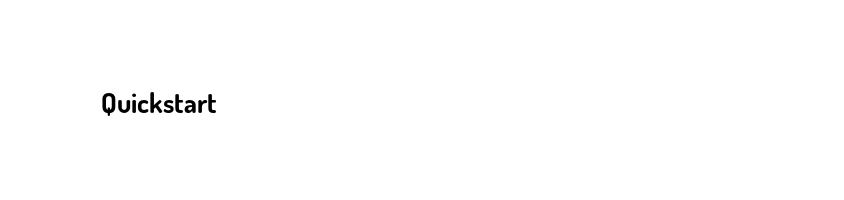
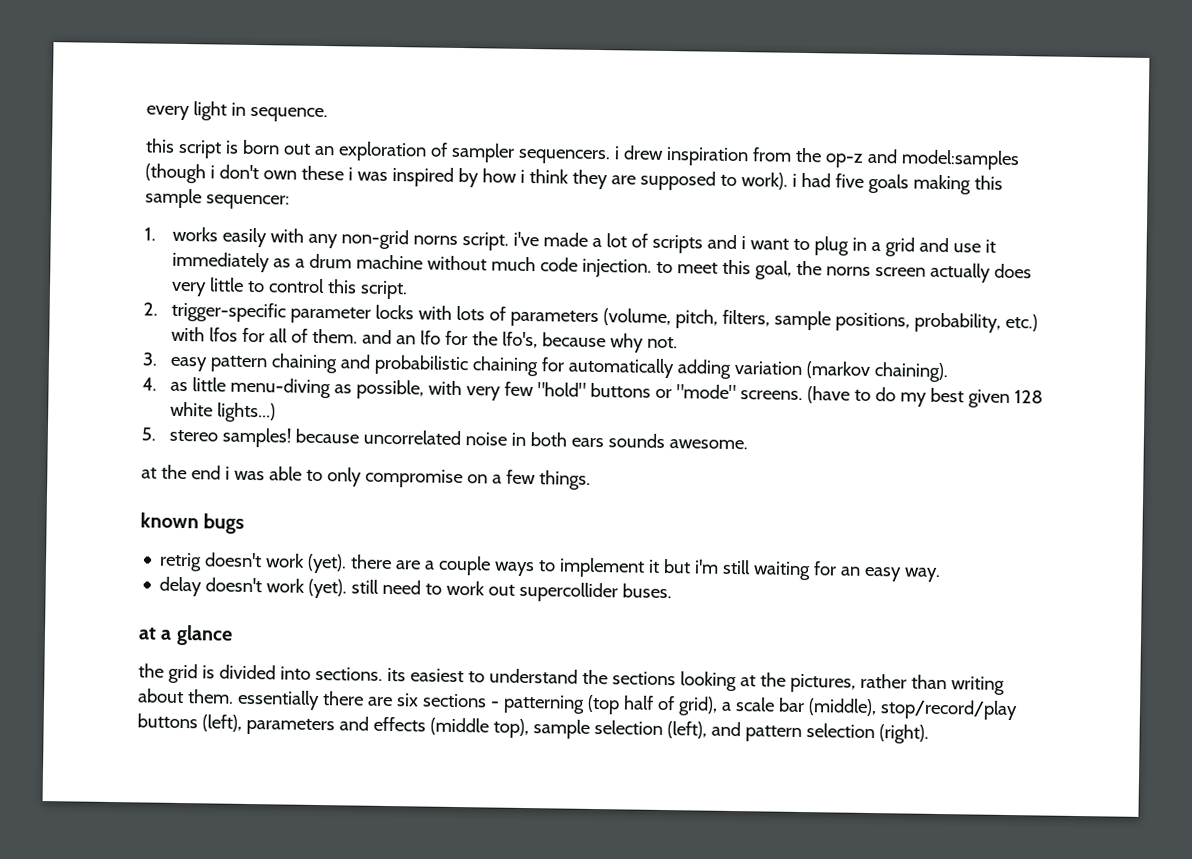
- Quickstart
+ every light in sequence.
+ this script is born out an exploration of sampler sequencers. i drew inspiration from the op-z and model:samples (though i don't own these i was inspired by how i think they are supposed to work). i had five goals making this sample sequencer:
+ 1. works easily with any non-grid norns script. i've made a lot of scripts and i want to plug in a grid and use it immediately as a drum machine without much code injection. to meet this goal, the norns screen actually does very little to control this script.
+ 2. trigger-specific parameter locks with lots of parameters (volume, pitch, filters, sample positions, probability, etc.) with lfos for all of them. and an lfo for the lfo's, because why not.
+ 3. easy pattern chaining and probabilistic chaining for automatically adding variation (markov chaining).
+ 4. as little menu-diving as possible, with very few "hold" buttons or "mode" screens. (have to do my best given 128 white lights...)
+ 5. stereo samples! because uncorrelated noise in both ears sounds awesome.
+ at the end i was able to only compromise on a few things.
+ known bugs
+ retrig doesn't work (yet). there are a couple ways to implement it but i'm still waiting for an easy way.
+ delay doesn't work (yet). still need to work out supercollider buses.
+ at a glance
+ the grid is divided into sections. its easiest to understand the sections looking at the pictures, rather than writing about them. essentially there are six sections - patterning (top half of grid), a scale bar (middle), stop/record/play buttons (left), parameters and effects (middle top), sample selection (left), and pattern selection (right).

